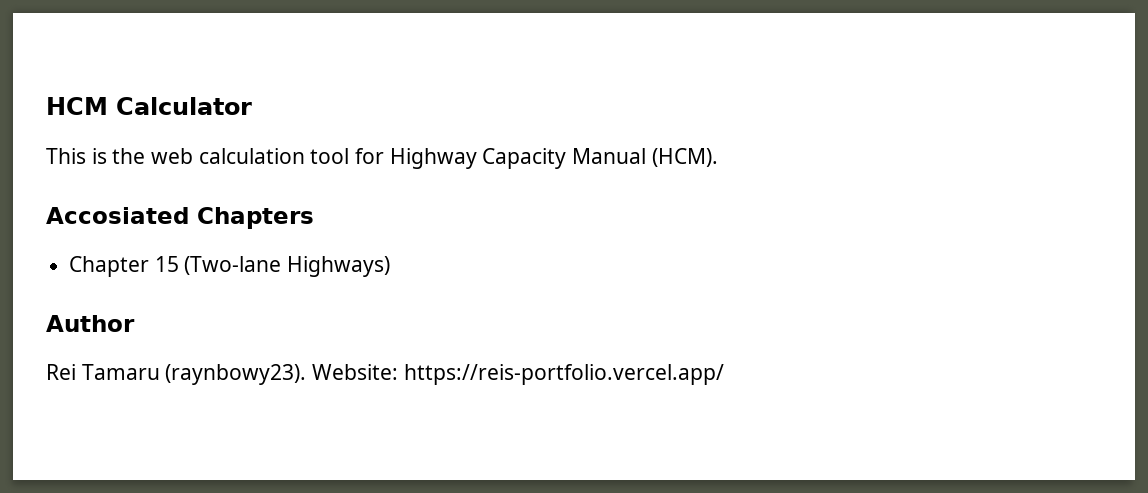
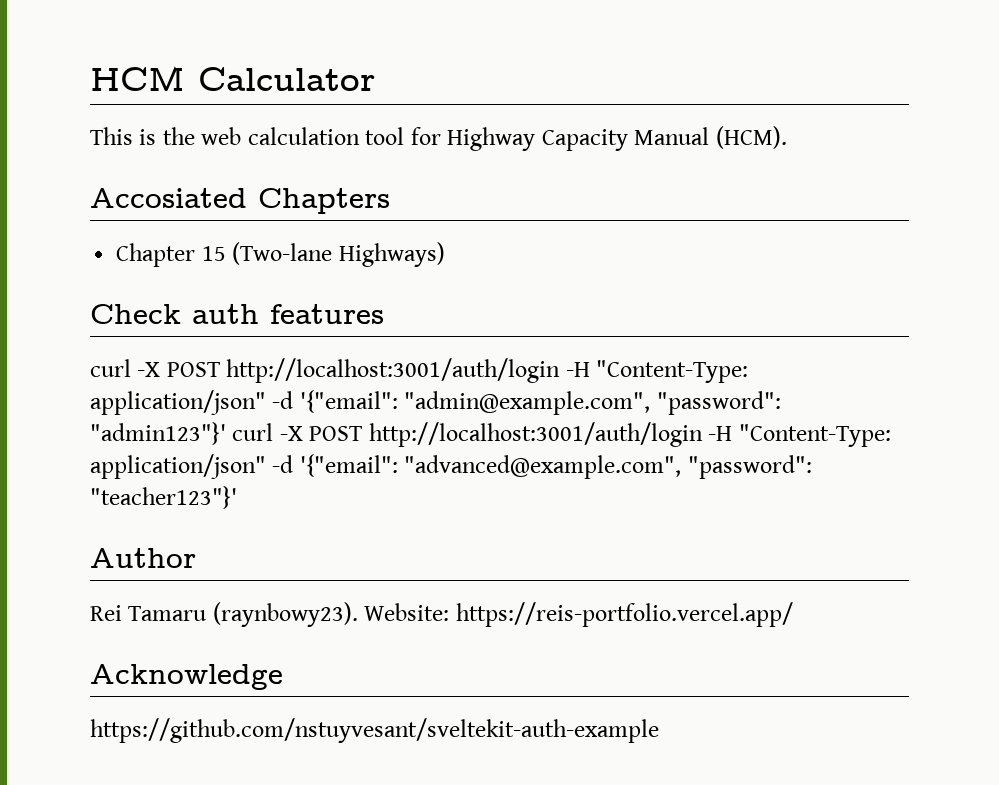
+ Check auth features
+ curl -X POST http://localhost:3001/auth/login -H "Content-Type: application/json" -d '{"email": "admin@example.com", "password": "admin123"}' curl -X POST http://localhost:3001/auth/login -H "Content-Type: application/json" -d '{"email": "advanced@example.com", "password": "teacher123"}'
+ Acknowledge
+ https://github.com/nstuyvesant/sveltekit-auth-example

